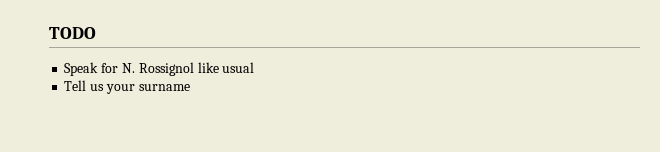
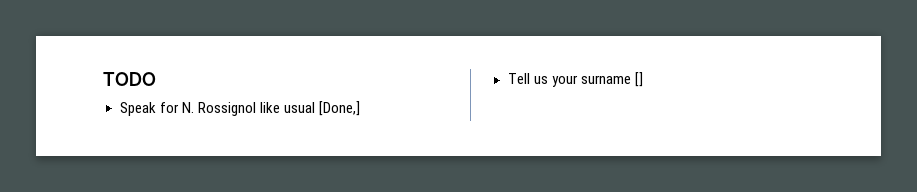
- Speak for N. Rossignol like usual
+ Speak for N. Rossignol like usual [Done,]
- Tell us your surname
+ Tell us your surname []

